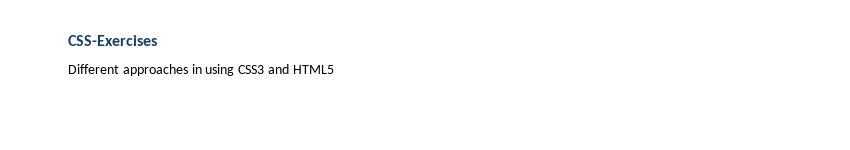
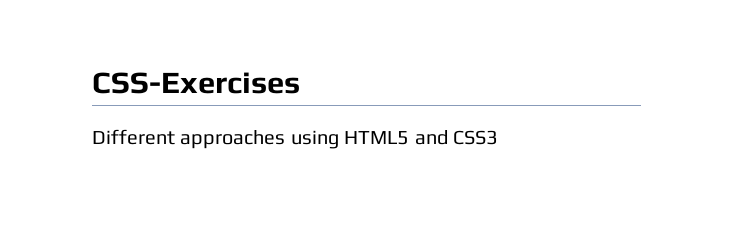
- Different approaches in using CSS3 and HTML5
+ Different approaches using HTML5 and CSS3

